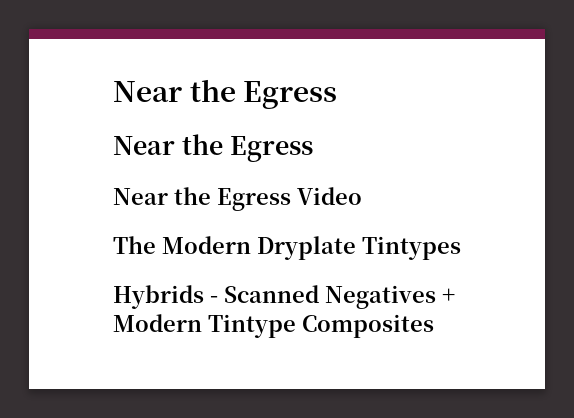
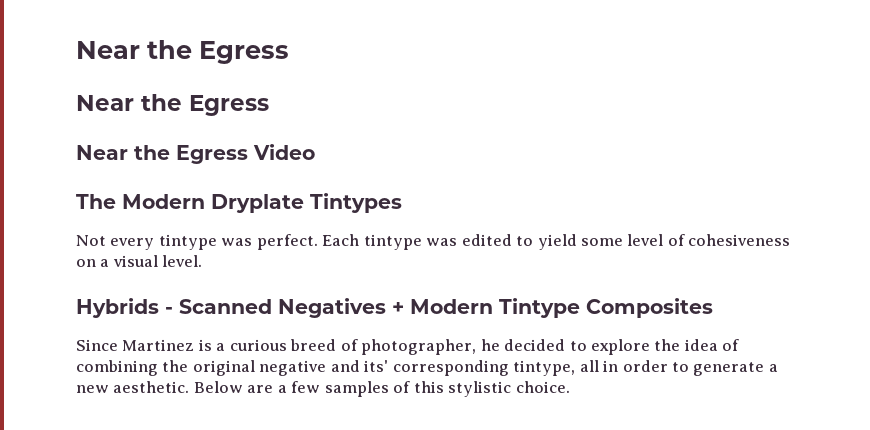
+ Not every tintype was perfect. Each tintype was edited to yield some level of cohesiveness on a visual level.
+ Since Martinez is a curious breed of photographer, he decided to explore the idea of combining the original negative and its' corresponding tintype, all in order to generate a new aesthetic. Below are a few samples of this stylistic choice.

